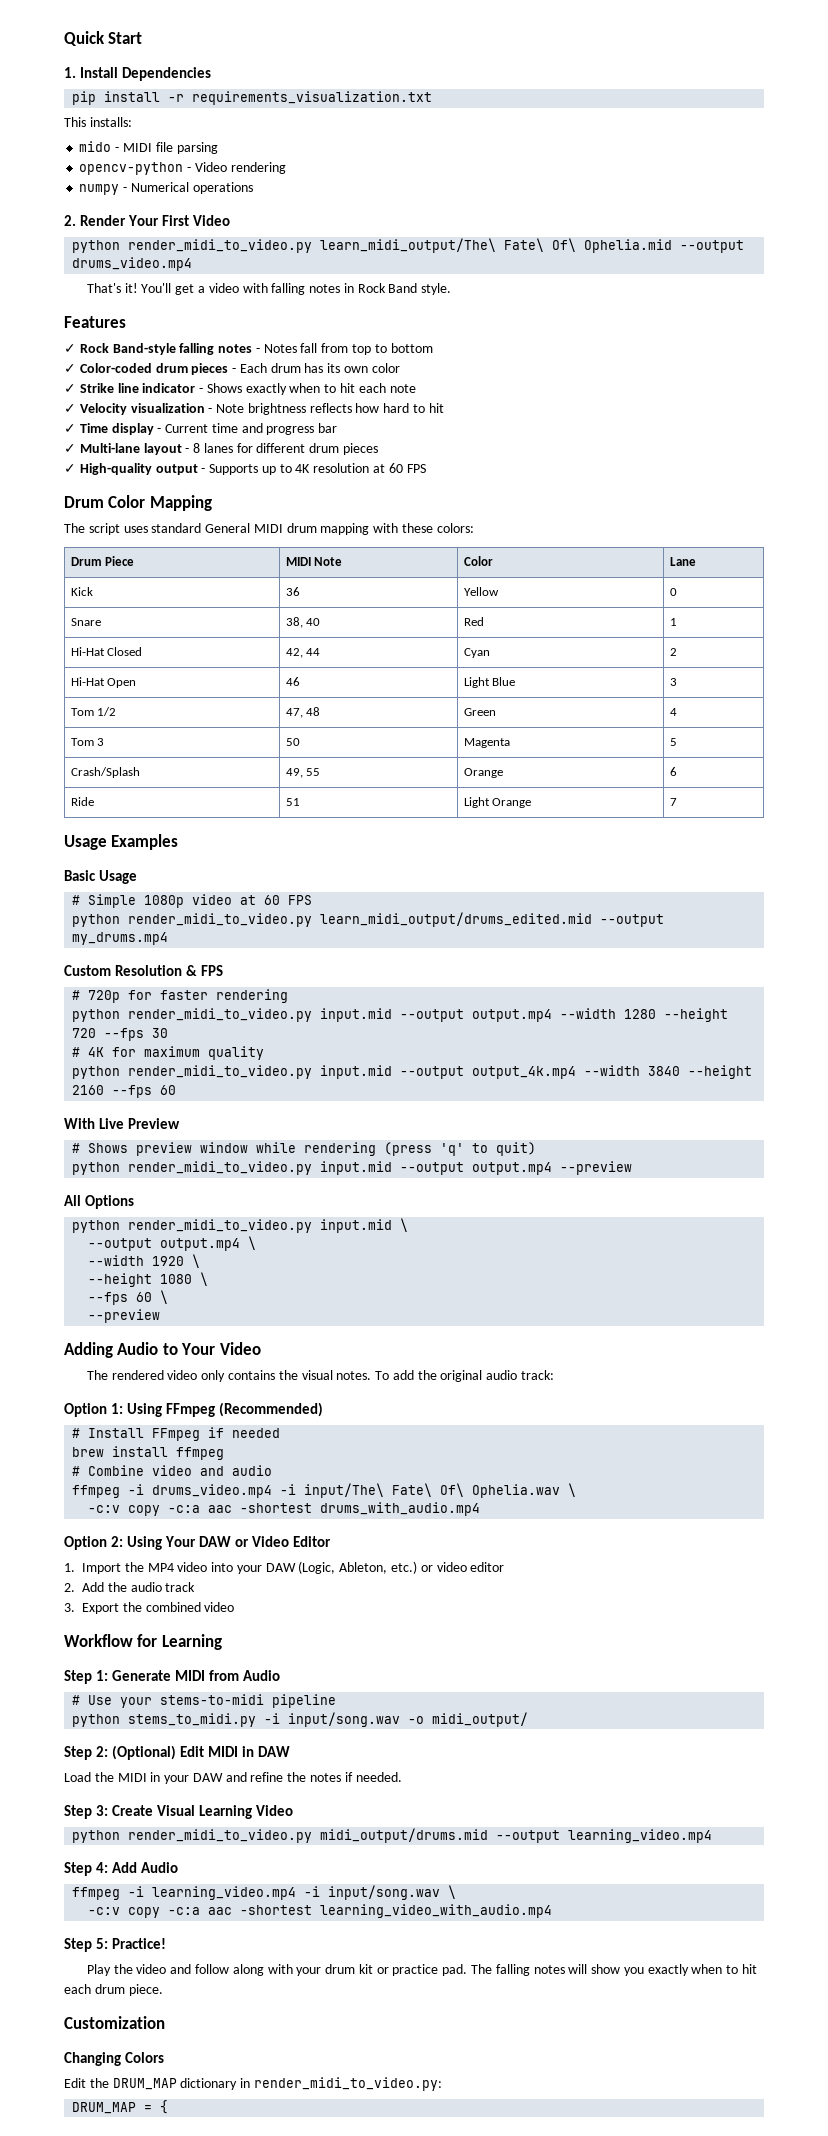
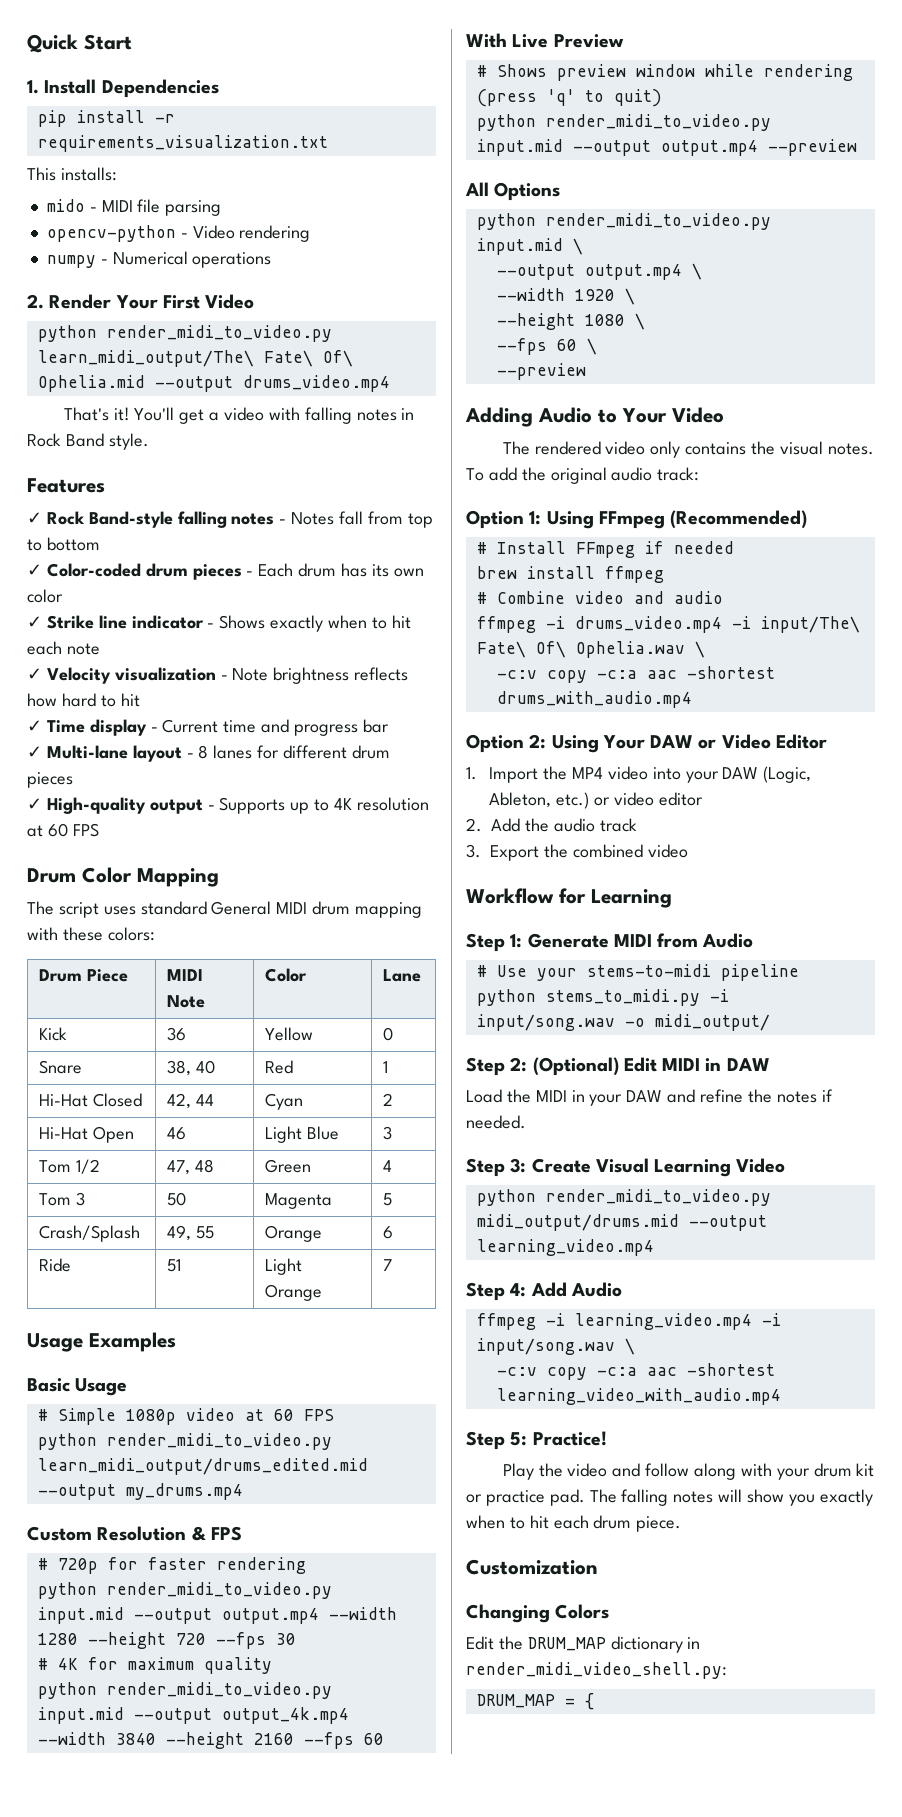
- Edit the DRUM_MAP dictionary in render_midi_to_video.py:
+ Edit the DRUM_MAP dictionary in render_midi_video_shell.py:

